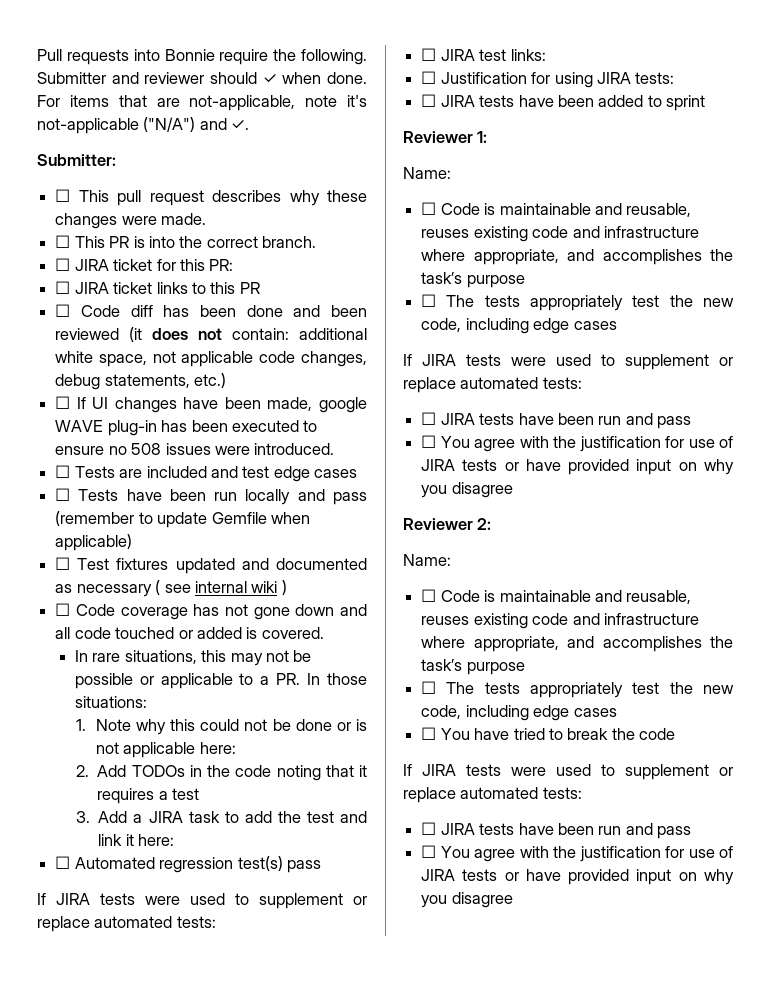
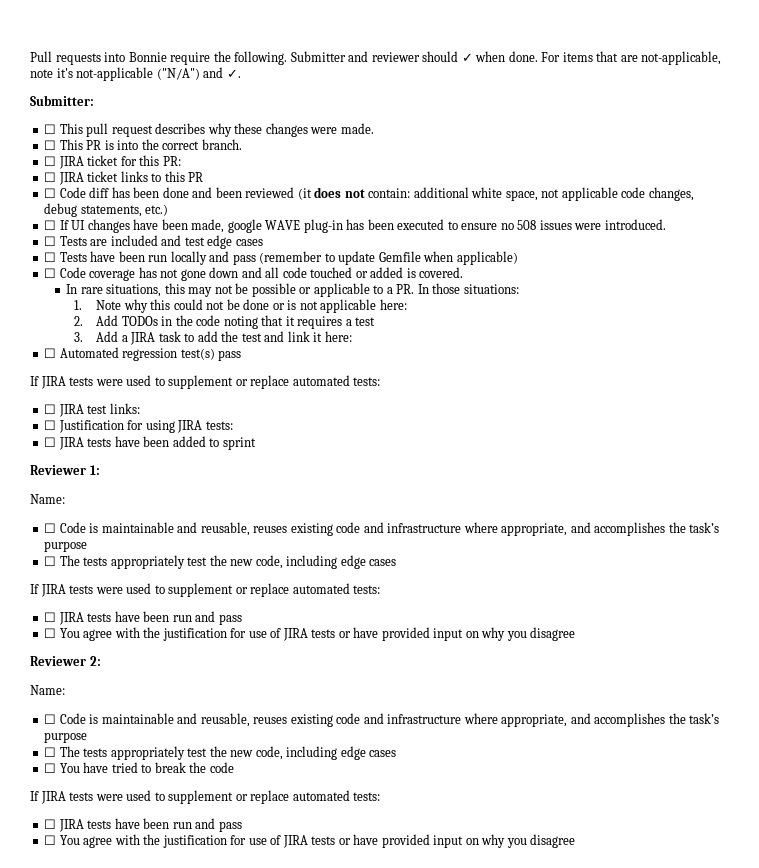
- ☐ Test fixtures updated and documented as necessary ( see internal wiki )

